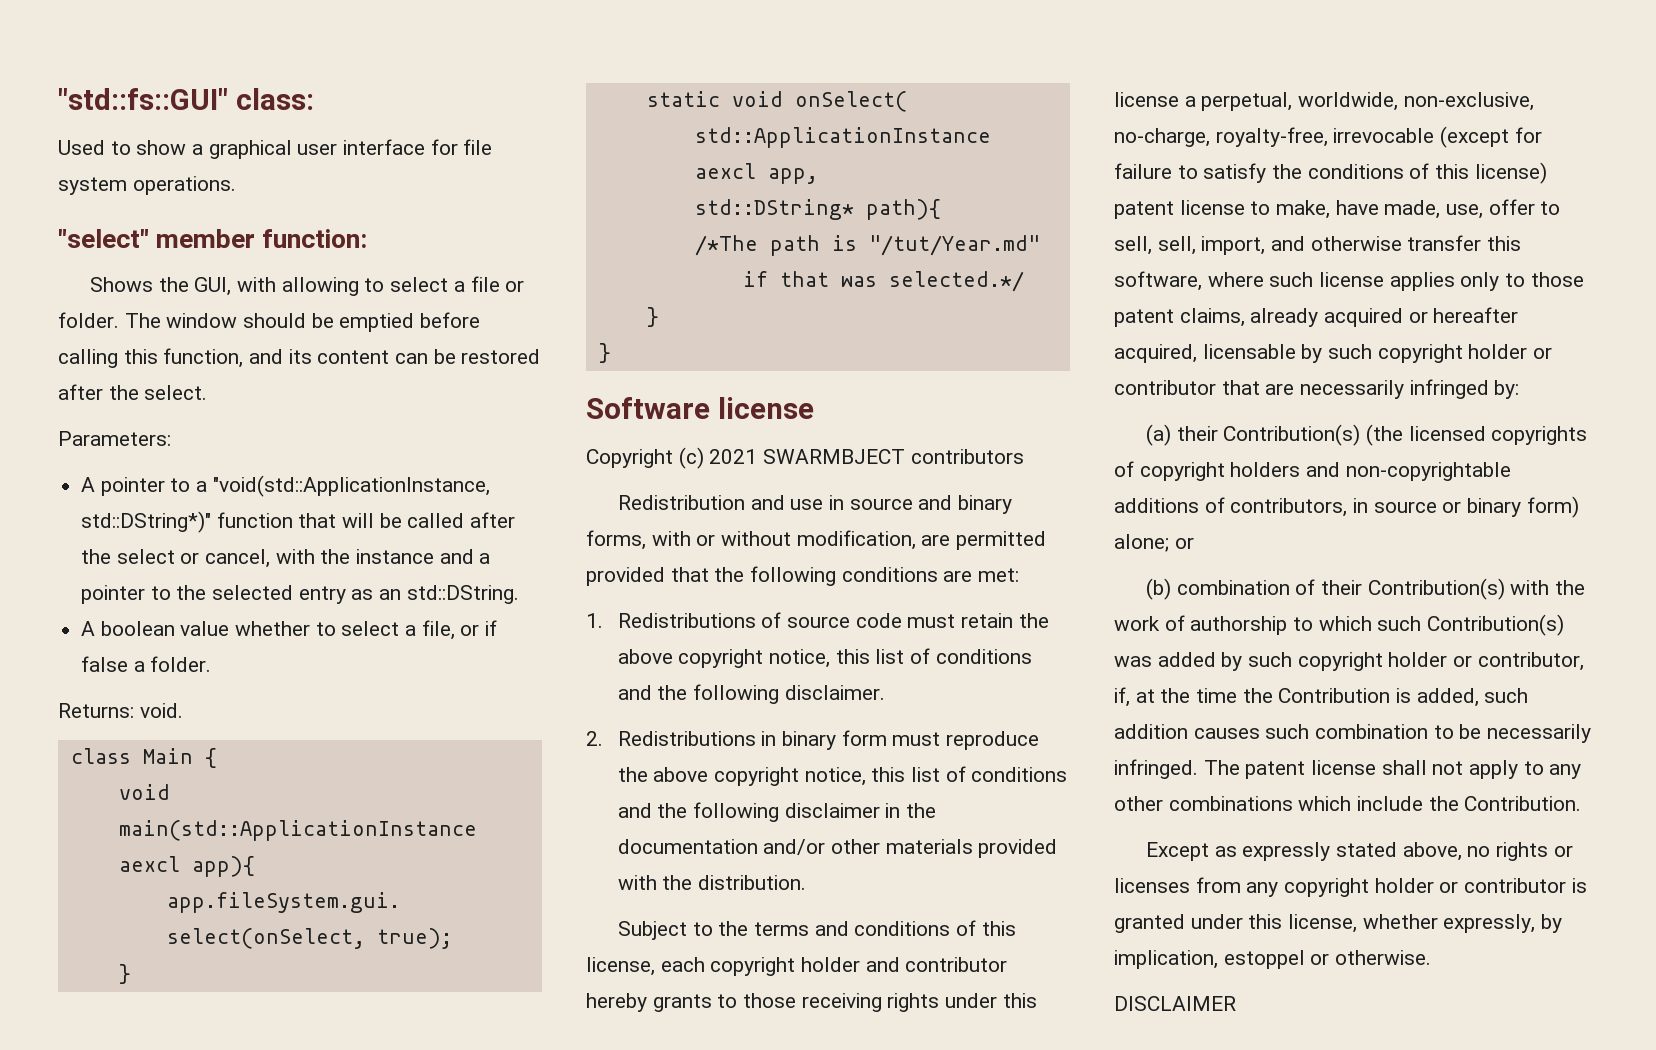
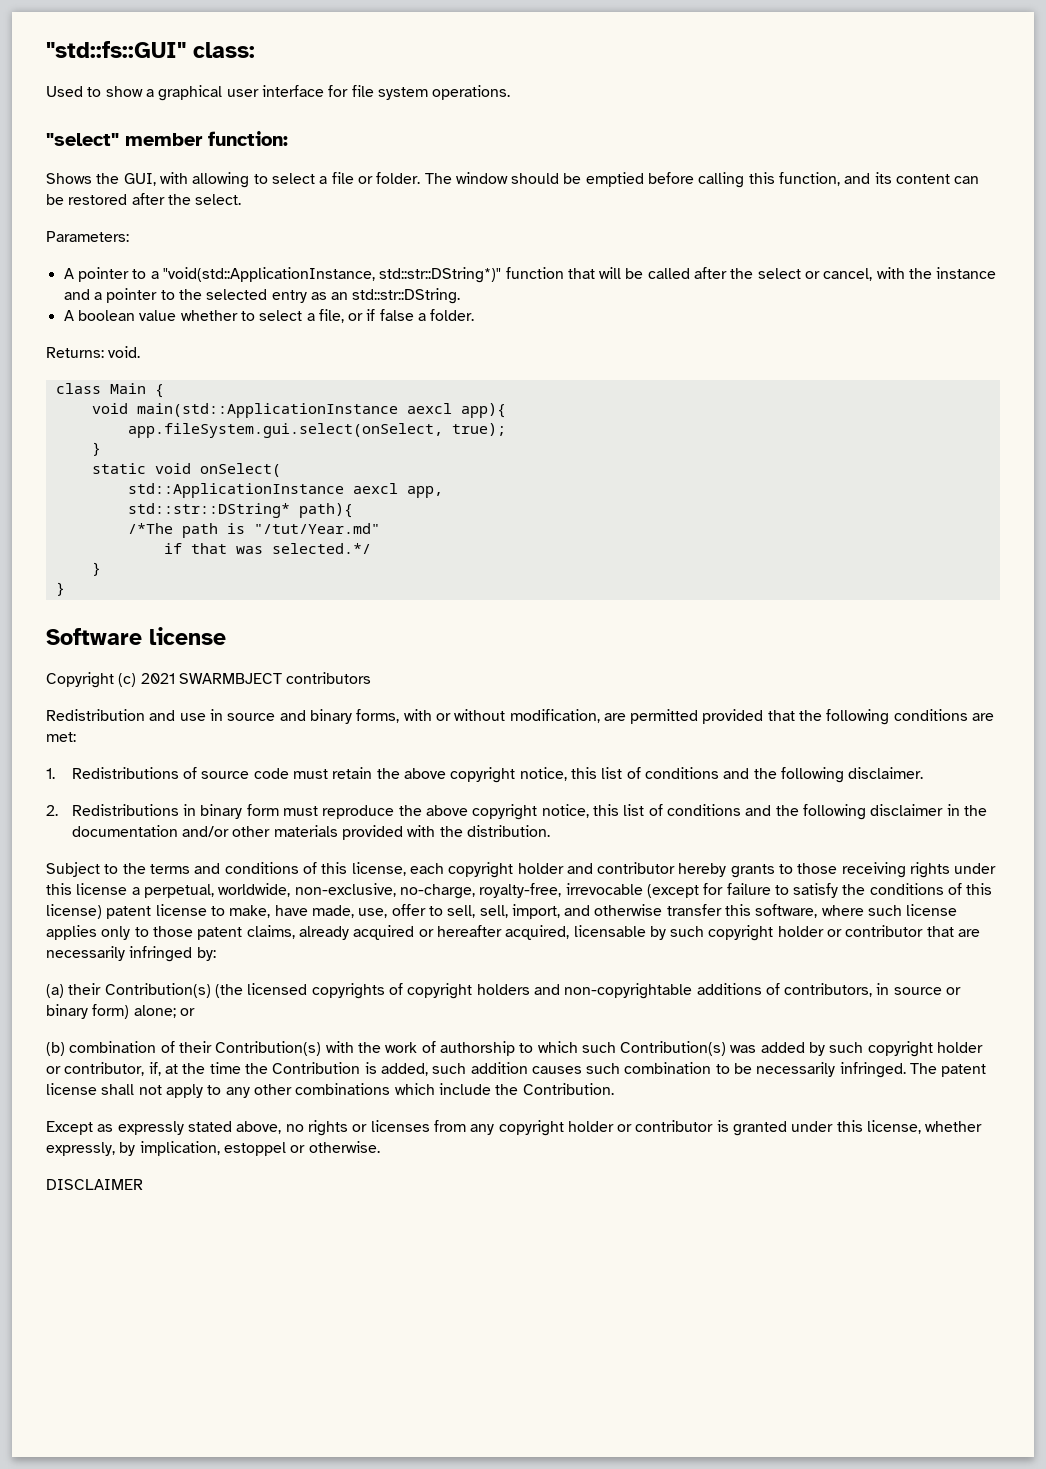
- A pointer to a "void(std::ApplicationInstance, std::DString*)" function that will be called after the select or cancel, with the instance and a pointer to the selected entry as an std::DString.
+ A pointer to a "void(std::ApplicationInstance, std::str::DString*)" function that will be called after the select or cancel, with the instance and a pointer to the selected entry as an std::str::DString.
- std::DString* path){
+ std::str::DString* path){

